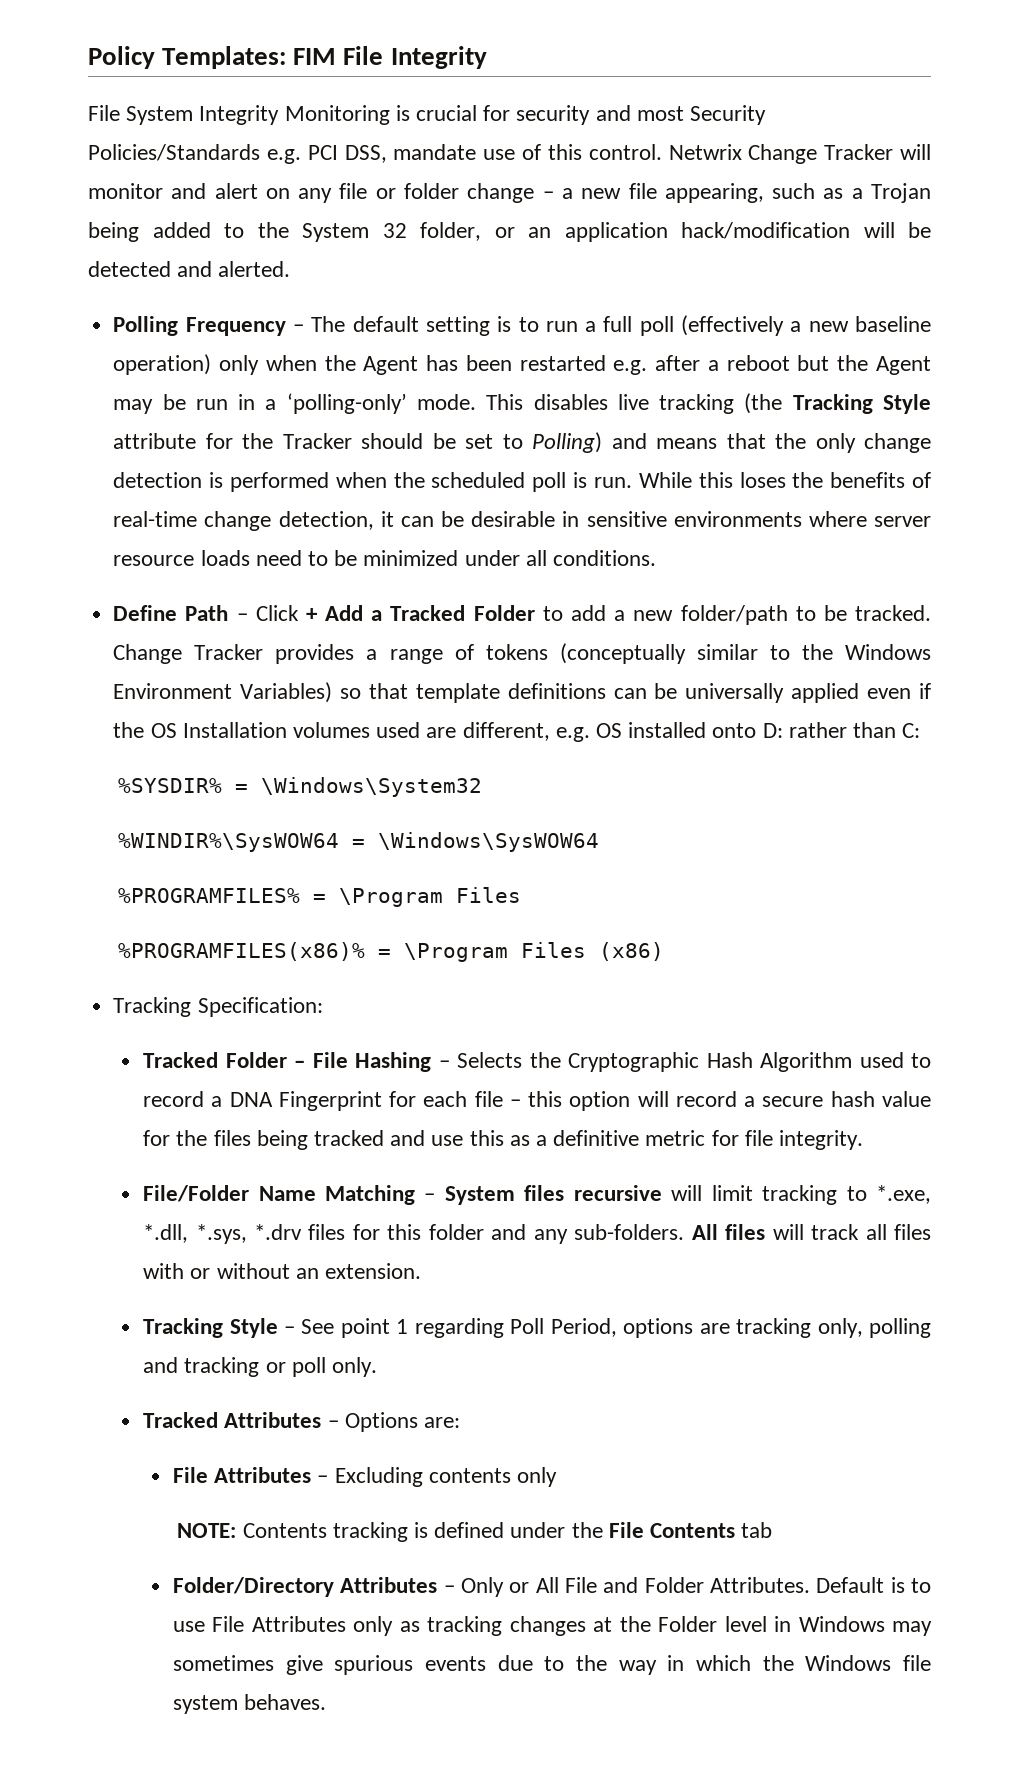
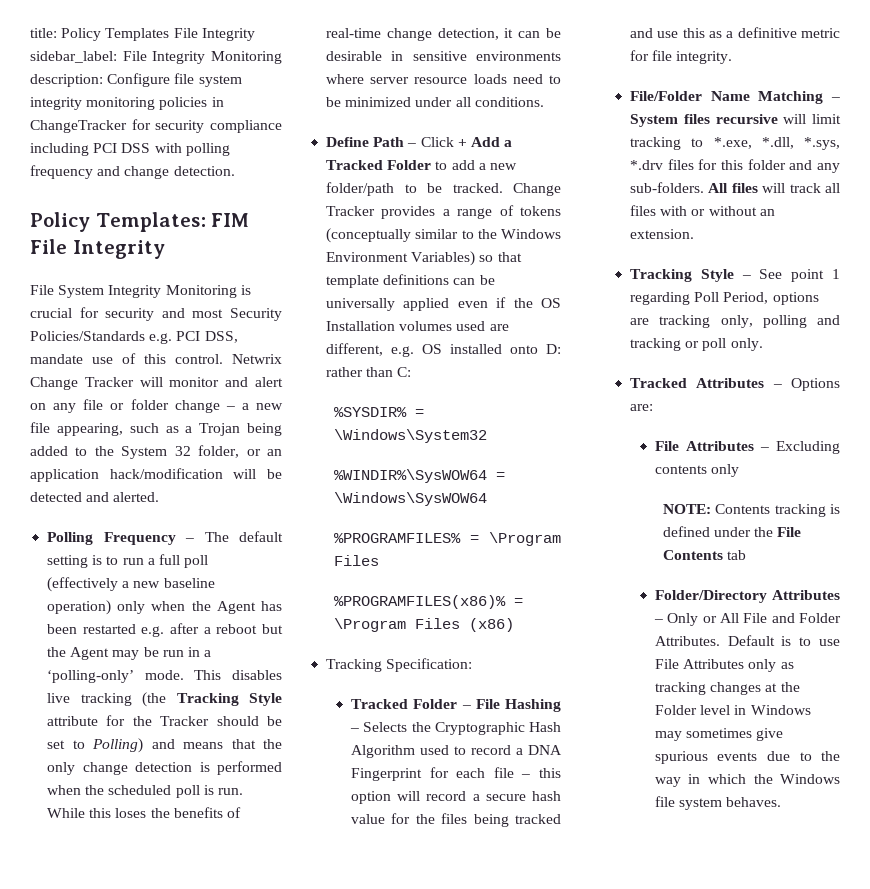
+ title: Policy Templates File Integrity sidebar_label: File Integrity Monitoring description: Configure file system integrity monitoring policies in ChangeTracker for security compliance including PCI DSS with polling frequency and change detection.

